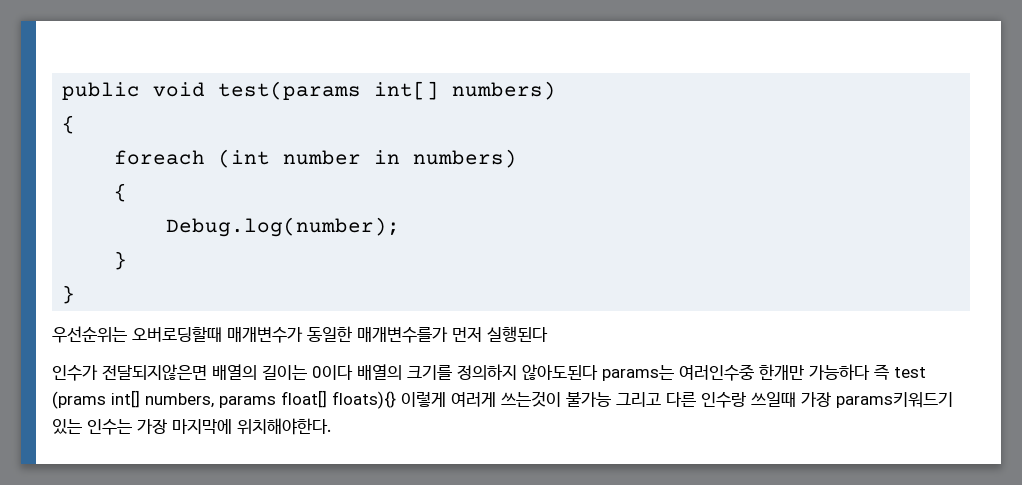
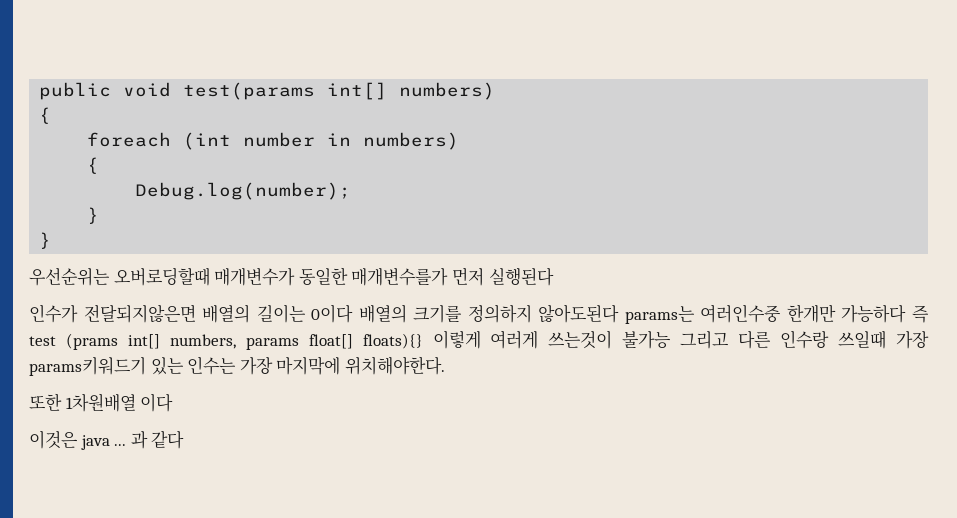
+ 또한 1차원배열 이다
+ 이것은 java ... 과 같다

